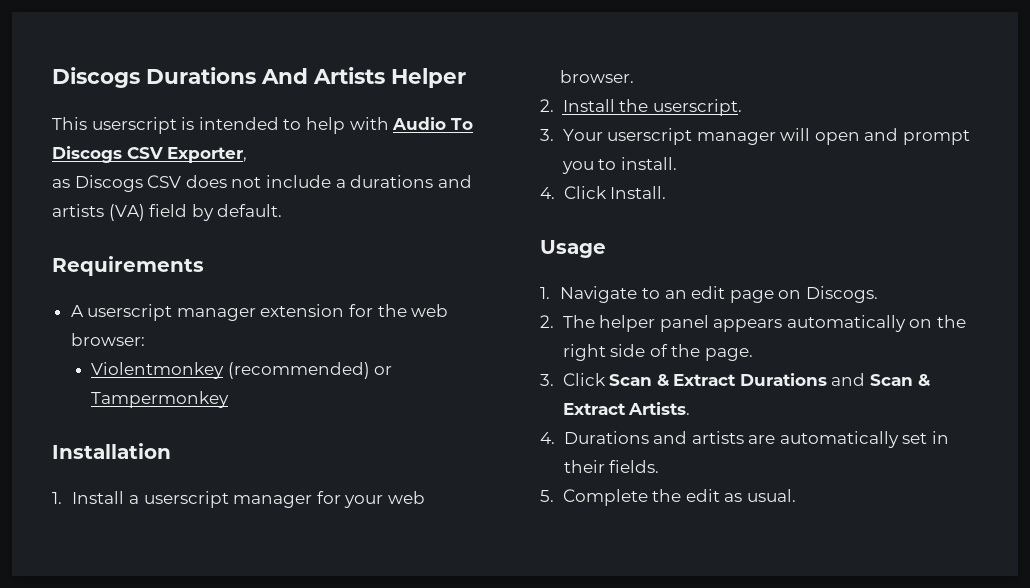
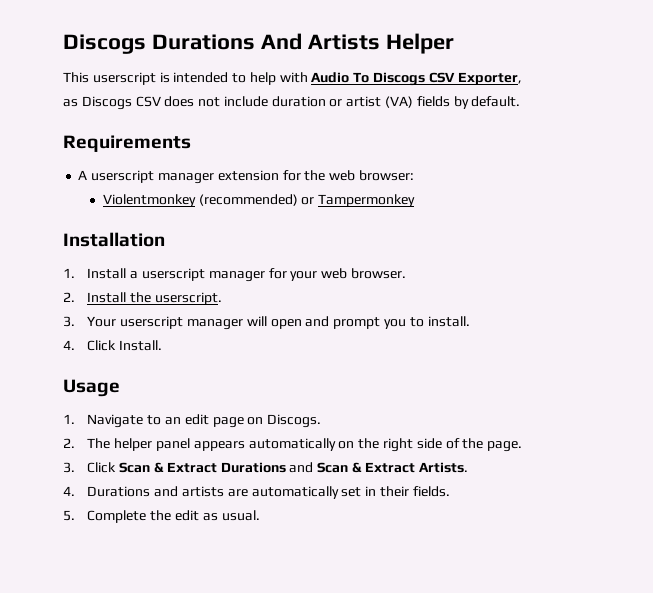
- as Discogs CSV does not include a durations and artists (VA) field by default.
+ as Discogs CSV does not include duration or artist (VA) fields by default.

